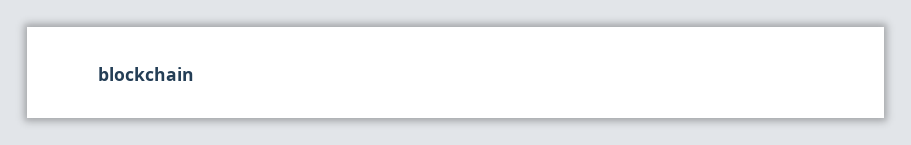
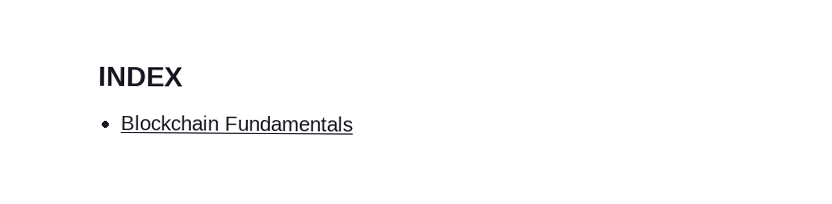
- blockchain
+ INDEX
+ Blockchain Fundamentals

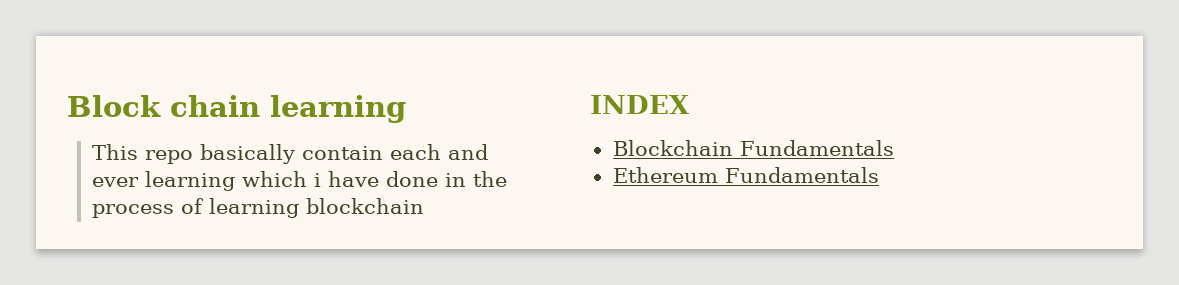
+ Block chain learning
+ This repo basically contain each and ever learning which i have done in the process of learning blockchain
+ Ethereum Fundamentals

